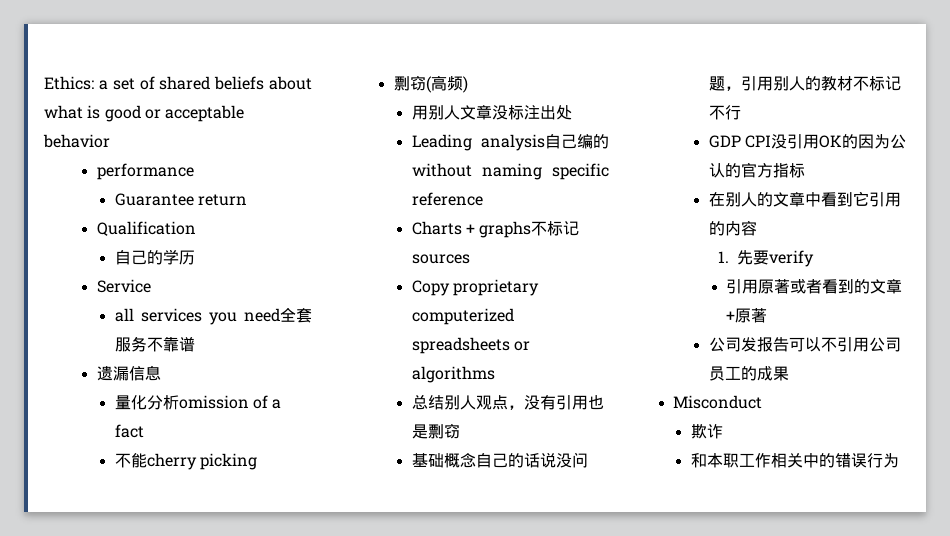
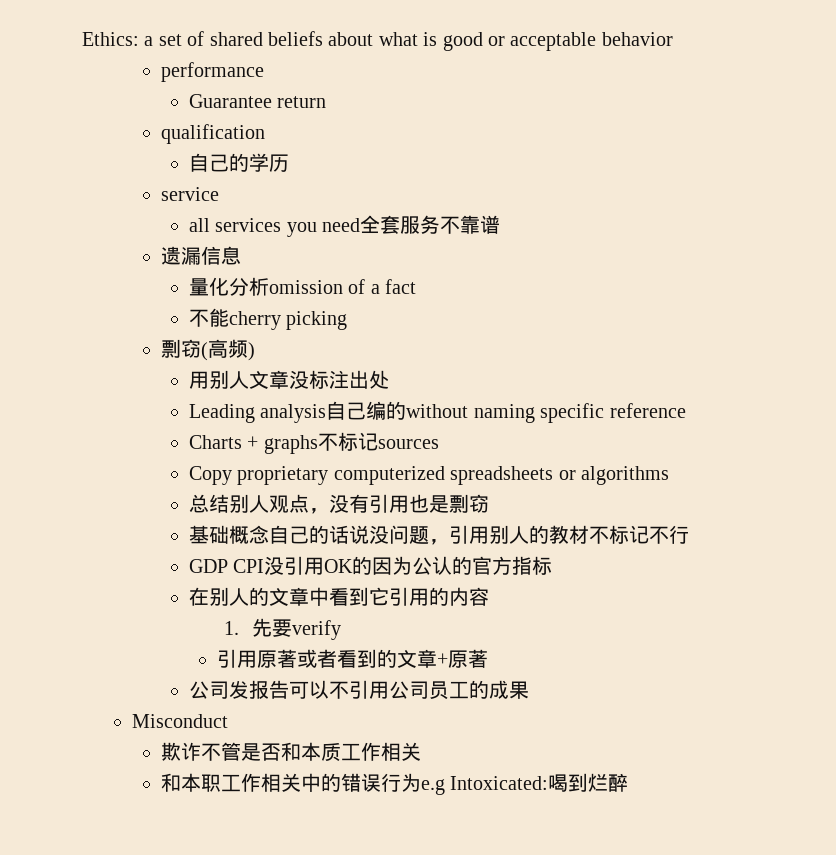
- Qualification
+ qualification
- Service
+ service
- 欺诈
+ 欺诈不管是否和本质工作相关
- 和本职工作相关中的错误行为
+ 和本职工作相关中的错误行为e.g Intoxicated:喝到烂醉

